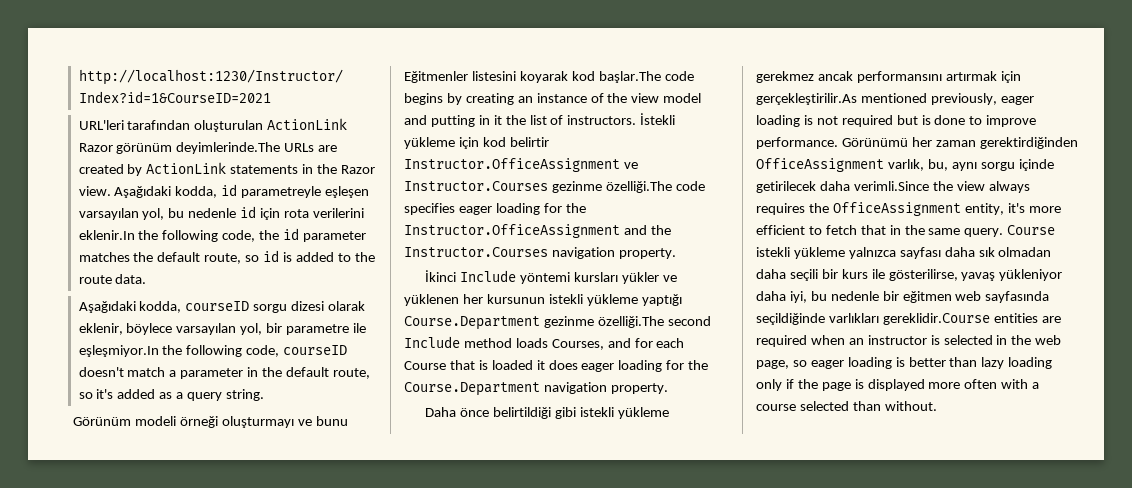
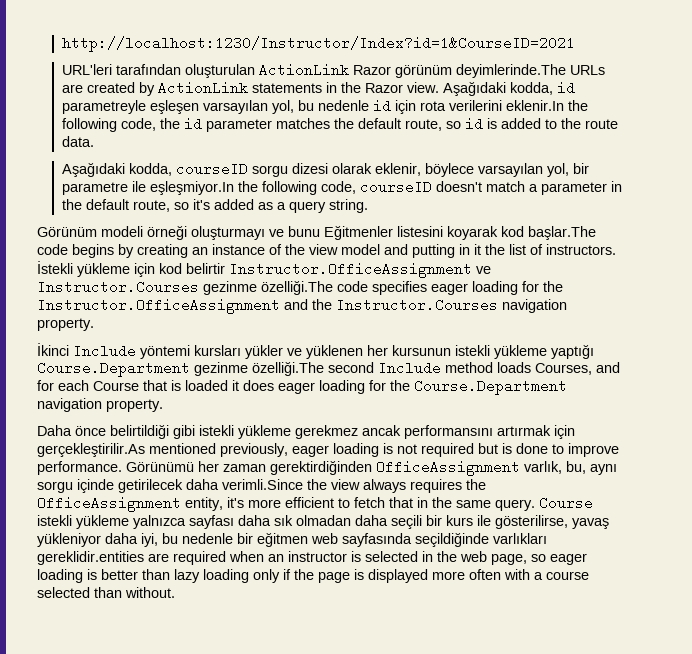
- Course istekli yükleme yalnızca sayfası daha sık olmadan daha seçili bir kurs ile gösterilirse, yavaş yükleniyor daha iyi, bu nedenle bir eğitmen web sayfasında seçildiğinde varlıkları gereklidir.Course entities are required when an instructor is selected in the web page, so eager loading is better than lazy loading only if the page is displayed more often with a course selected than without.
+ Course istekli yükleme yalnızca sayfası daha sık olmadan daha seçili bir kurs ile gösterilirse, yavaş yükleniyor daha iyi, bu nedenle bir eğitmen web sayfasında seçildiğinde varlıkları gereklidir.entities are required when an instructor is selected in the web page, so eager loading is better than lazy loading only if the page is displayed more often with a course selected than without.

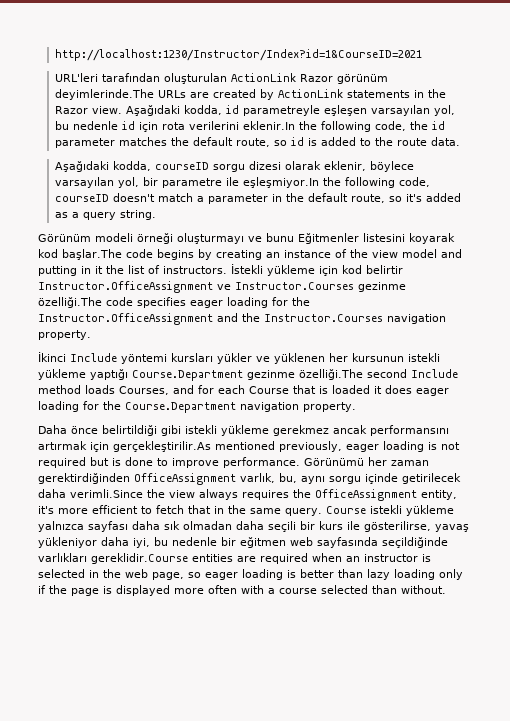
- Course istekli yükleme yalnızca sayfası daha sık olmadan daha seçili bir kurs ile gösterilirse, yavaş yükleniyor daha iyi, bu nedenle bir eğitmen web sayfasında seçildiğinde varlıkları gereklidir.entities are required when an instructor is selected in the web page, so eager loading is better than lazy loading only if the page is displayed more often with a course selected than without.
+ Course istekli yükleme yalnızca sayfası daha sık olmadan daha seçili bir kurs ile gösterilirse, yavaş yükleniyor daha iyi, bu nedenle bir eğitmen web sayfasında seçildiğinde varlıkları gereklidir.Course entities are required when an instructor is selected in the web page, so eager loading is better than lazy loading only if the page is displayed more often with a course selected than without.

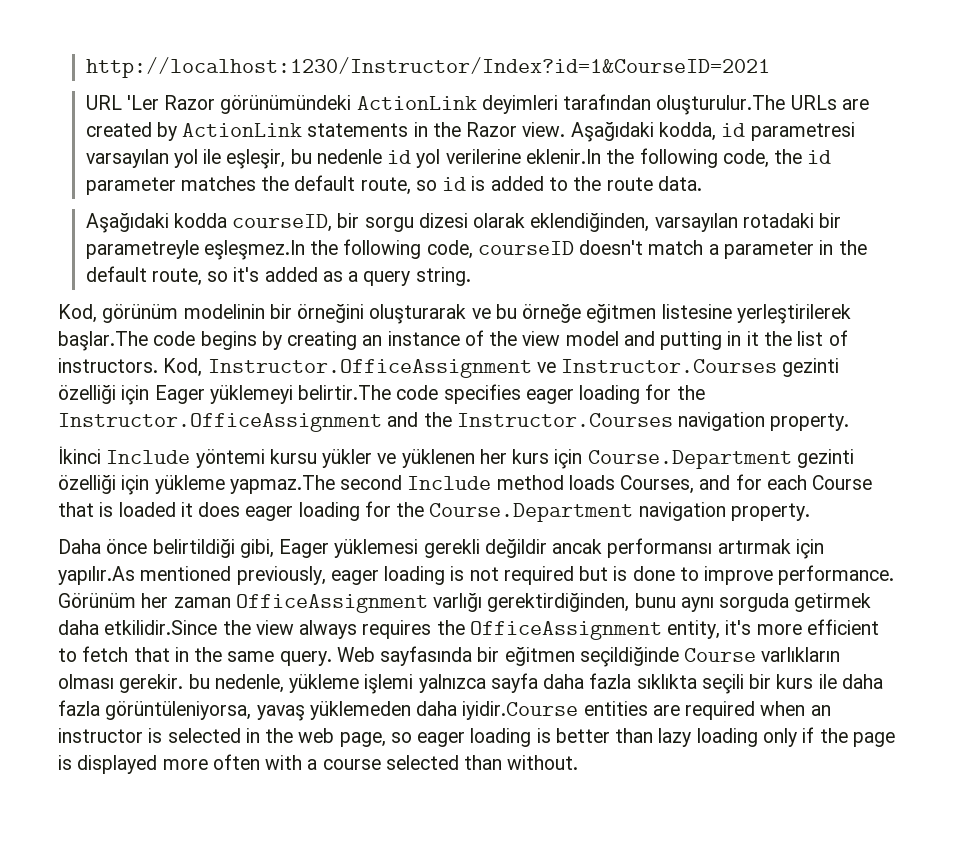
- URL'leri tarafından oluşturulan ActionLink Razor görünüm deyimlerinde.The URLs are created by ActionLink statements in the Razor view.
+ URL 'Ler Razor görünümündeki ActionLink deyimleri tarafından oluşturulur.The URLs are created by ActionLink statements in the Razor view.
- Aşağıdaki kodda, id parametreyle eşleşen varsayılan yol, bu nedenle id için rota verilerini eklenir.In the following code, the id parameter matches the default route, so id is added to the route data.
+ Aşağıdaki kodda, id parametresi varsayılan yol ile eşleşir, bu nedenle id yol verilerine eklenir.In the following code, the id parameter matches the default route, so id is added to the route data.
- Aşağıdaki kodda, courseID sorgu dizesi olarak eklenir, böylece varsayılan yol, bir parametre ile eşleşmiyor.In the following code, courseID doesn't match a parameter in the default route, so it's added as a query string.
+ Aşağıdaki kodda courseID, bir sorgu dizesi olarak eklendiğinden, varsayılan rotadaki bir parametreyle eşleşmez.In the following code, courseID doesn't match a parameter in the default route, so it's added as a query string.
- Görünüm modeli örneği oluşturmayı ve bunu Eğitmenler listesini koyarak kod başlar.The code begins by creating an instance of the view model and putting in it the list of instructors.
+ Kod, görünüm modelinin bir örneğini oluşturarak ve bu örneğe eğitmen listesine yerleştirilerek başlar.The code begins by creating an instance of the view model and putting in it the list of instructors.
- İstekli yükleme için kod belirtir Instructor.OfficeAssignment ve Instructor.Courses gezinme özelliği.The code specifies eager loading for the Instructor.OfficeAssignment and the Instructor.Courses navigation property.
+ Kod, Instructor.OfficeAssignment ve Instructor.Courses gezinti özelliği için Eager yüklemeyi belirtir.The code specifies eager loading for the Instructor.OfficeAssignment and the Instructor.Courses navigation property.
- İkinci Include yöntemi kursları yükler ve yüklenen her kursunun istekli yükleme yaptığı Course.Department gezinme özelliği.The second Include method loads Courses, and for each Course that is loaded it does eager loading for the Course.Department navigation property.
+ İkinci Include yöntemi kursu yükler ve yüklenen her kurs için Course.Department gezinti özelliği için yükleme yapmaz.The second Include method loads Courses, and for each Course that is loaded it does eager loading for the Course.Department navigation property.
- Daha önce belirtildiği gibi istekli yükleme gerekmez ancak performansını artırmak için gerçekleştirilir.As mentioned previously, eager loading is not required but is done to improve performance.
+ Daha önce belirtildiği gibi, Eager yüklemesi gerekli değildir ancak performansı artırmak için yapılır.As mentioned previously, eager loading is not required but is done to improve performance.
- Görünümü her zaman gerektirdiğinden OfficeAssignment varlık, bu, aynı sorgu içinde getirilecek daha verimli.Since the view always requires the OfficeAssignment entity, it's more efficient to fetch that in the same query.
+ Görünüm her zaman OfficeAssignment varlığı gerektirdiğinden, bunu aynı sorguda getirmek daha etkilidir.Since the view always requires the OfficeAssignment entity, it's more efficient to fetch that in the same query.
- Course istekli yükleme yalnızca sayfası daha sık olmadan daha seçili bir kurs ile gösterilirse, yavaş yükleniyor daha iyi, bu nedenle bir eğitmen web sayfasında seçildiğinde varlıkları gereklidir.Course entities are required when an instructor is selected in the web page, so eager loading is better than lazy loading only if the page is displayed more often with a course selected than without.
+ Web sayfasında bir eğitmen seçildiğinde Course varlıkların olması gerekir. bu nedenle, yükleme işlemi yalnızca sayfa daha fazla sıklıkta seçili bir kurs ile daha fazla görüntüleniyorsa, yavaş yüklemeden daha iyidir.Course entities are required when an instructor is selected in the web page, so eager loading is better than lazy loading only if the page is displayed more often with a course selected than without.

